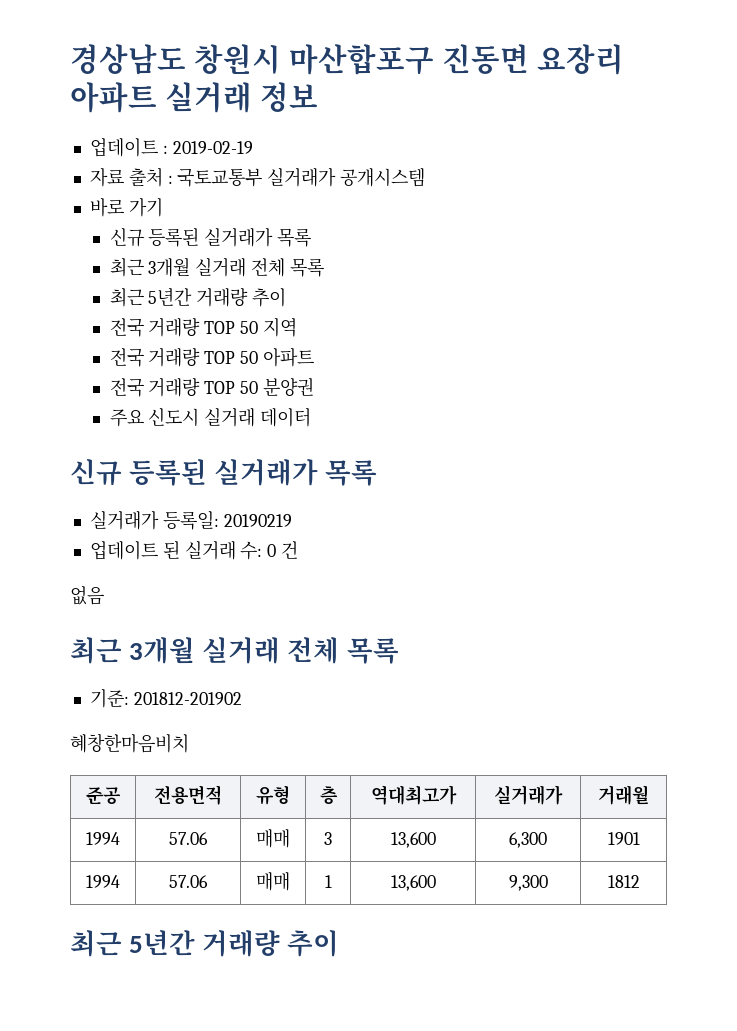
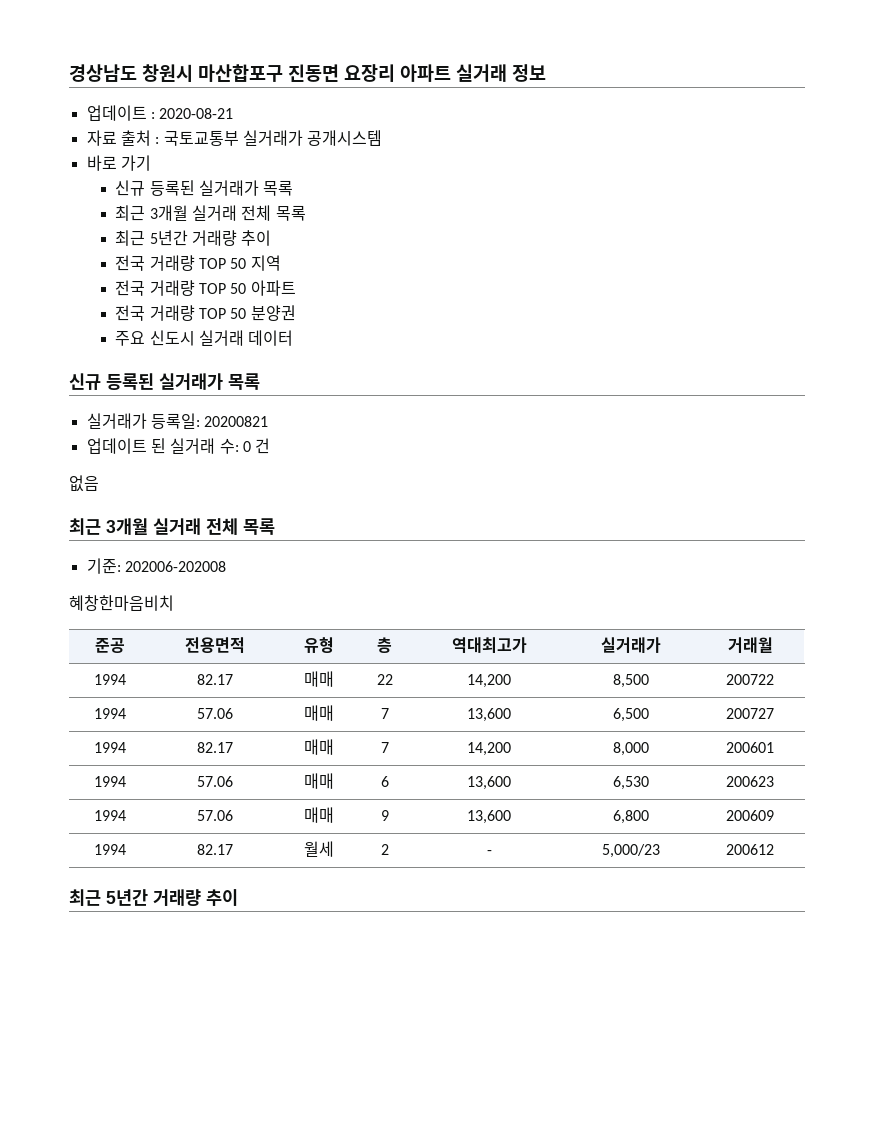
- 업데이트 : 2019-02-19
+ 업데이트 : 2020-08-21
- 실거래가 등록일: 20190219
+ 실거래가 등록일: 20200821
- 기준: 201812-201902
+ 기준: 202006-202008
- 1994 | 57.06 | 매매 | 3 | 13,600 | 6,300 | 1901
- 1994 | 57.06 | 매매 | 1 | 13,600 | 9,300 | 1812
+ 1994 | 82.17 | 매매 | 22 | 14,200 | 8,500 | 200722
+ 1994 | 57.06 | 매매 | 7 | 13,600 | 6,500 | 200727
+ 1994 | 82.17 | 매매 | 7 | 14,200 | 8,000 | 200601
+ 1994 | 57.06 | 매매 | 6 | 13,600 | 6,530 | 200623
+ 1994 | 57.06 | 매매 | 9 | 13,600 | 6,800 | 200609
+ 1994 | 82.17 | 월세 | 2 | - | 5,000/23 | 200612

